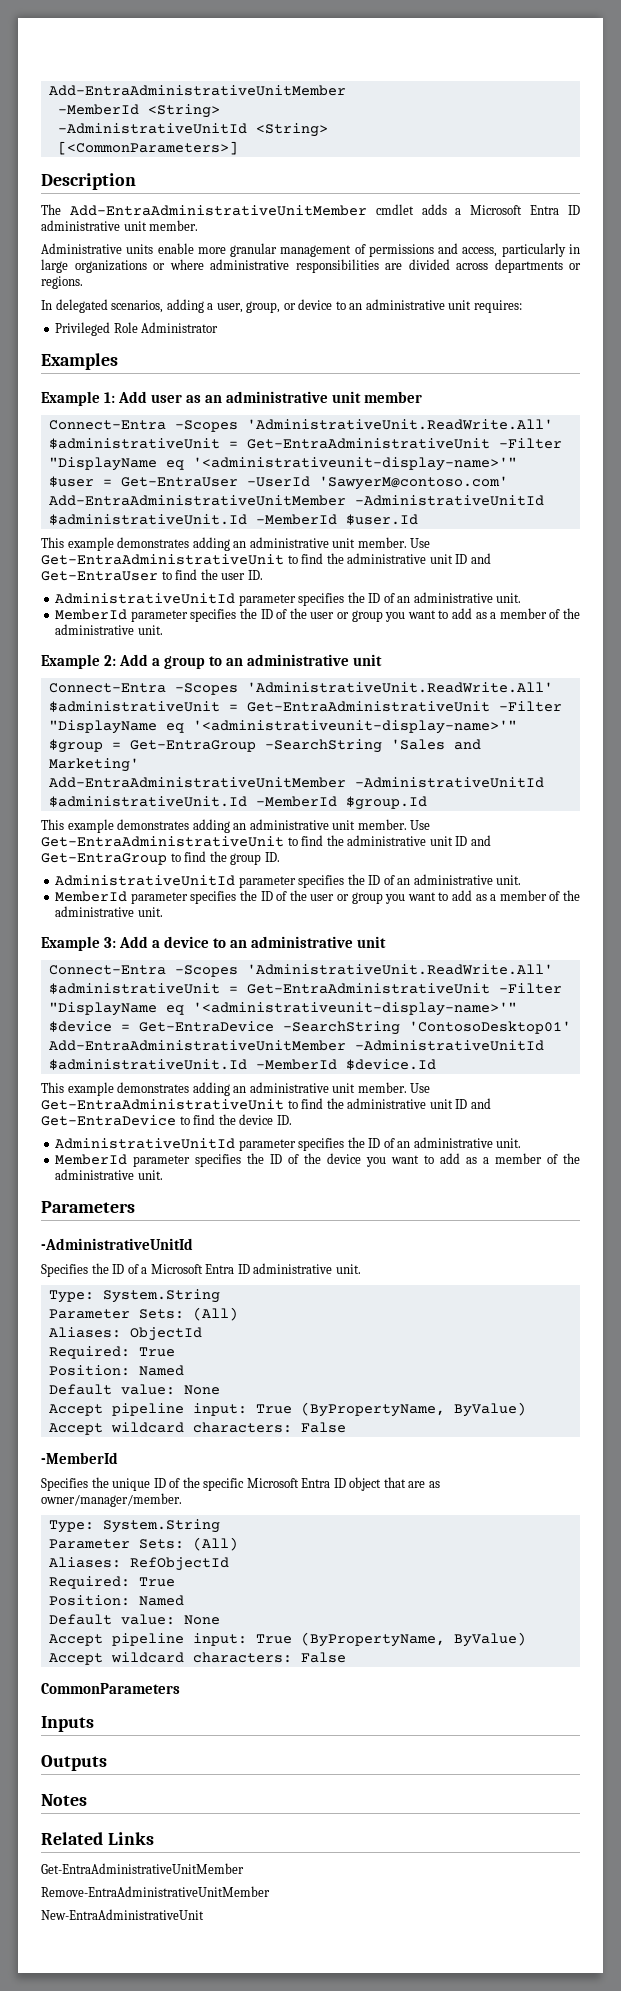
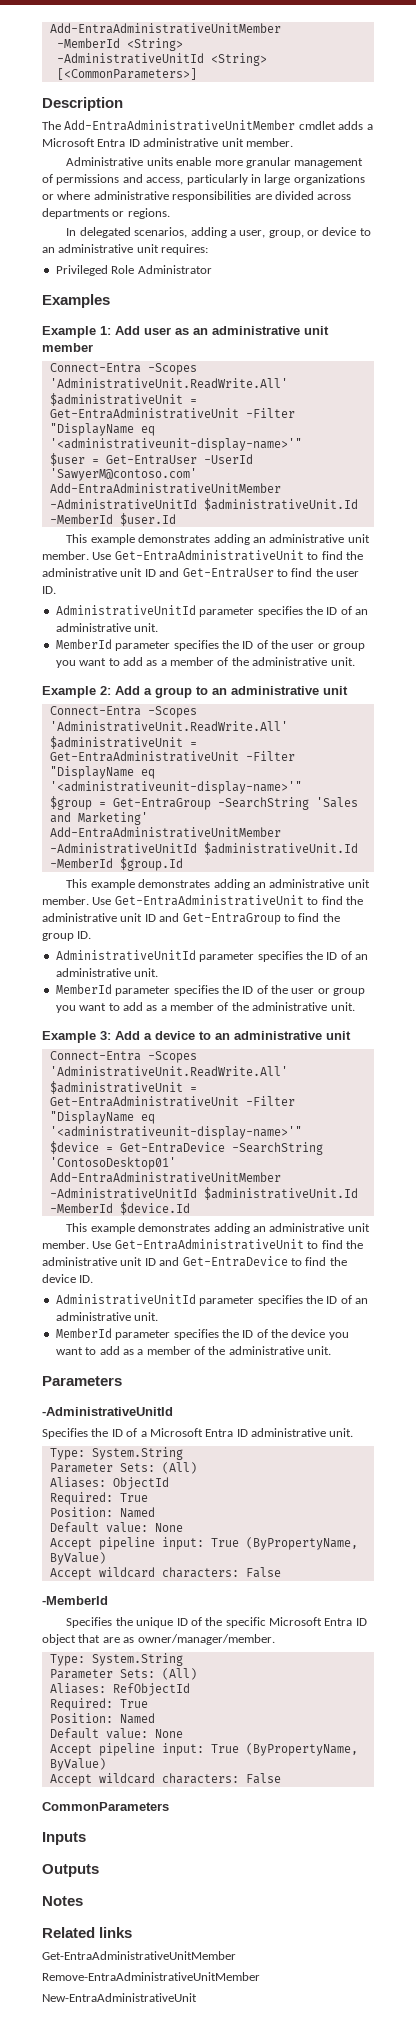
- Related Links
+ Related links

